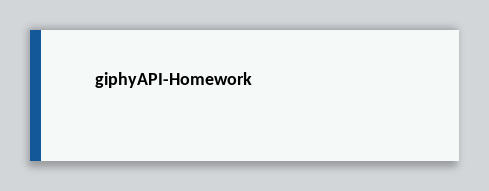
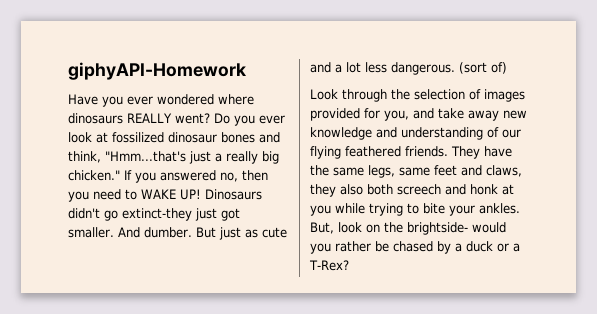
+ Have you ever wondered where dinosaurs REALLY went? Do you ever look at fossilized dinosaur bones and think, "Hmm...that's just a really big chicken." If you answered no, then you need to WAKE UP! Dinosaurs didn't go extinct-they just got smaller. And dumber. But just as cute and a lot less dangerous. (sort of)
+ Look through the selection of images provided for you, and take away new knowledge and understanding of our flying feathered friends. They have the same legs, same feet and claws, they also both screech and honk at you while trying to bite your ankles. But, look on the brightside- would you rather be chased by a duck or a T-Rex?

